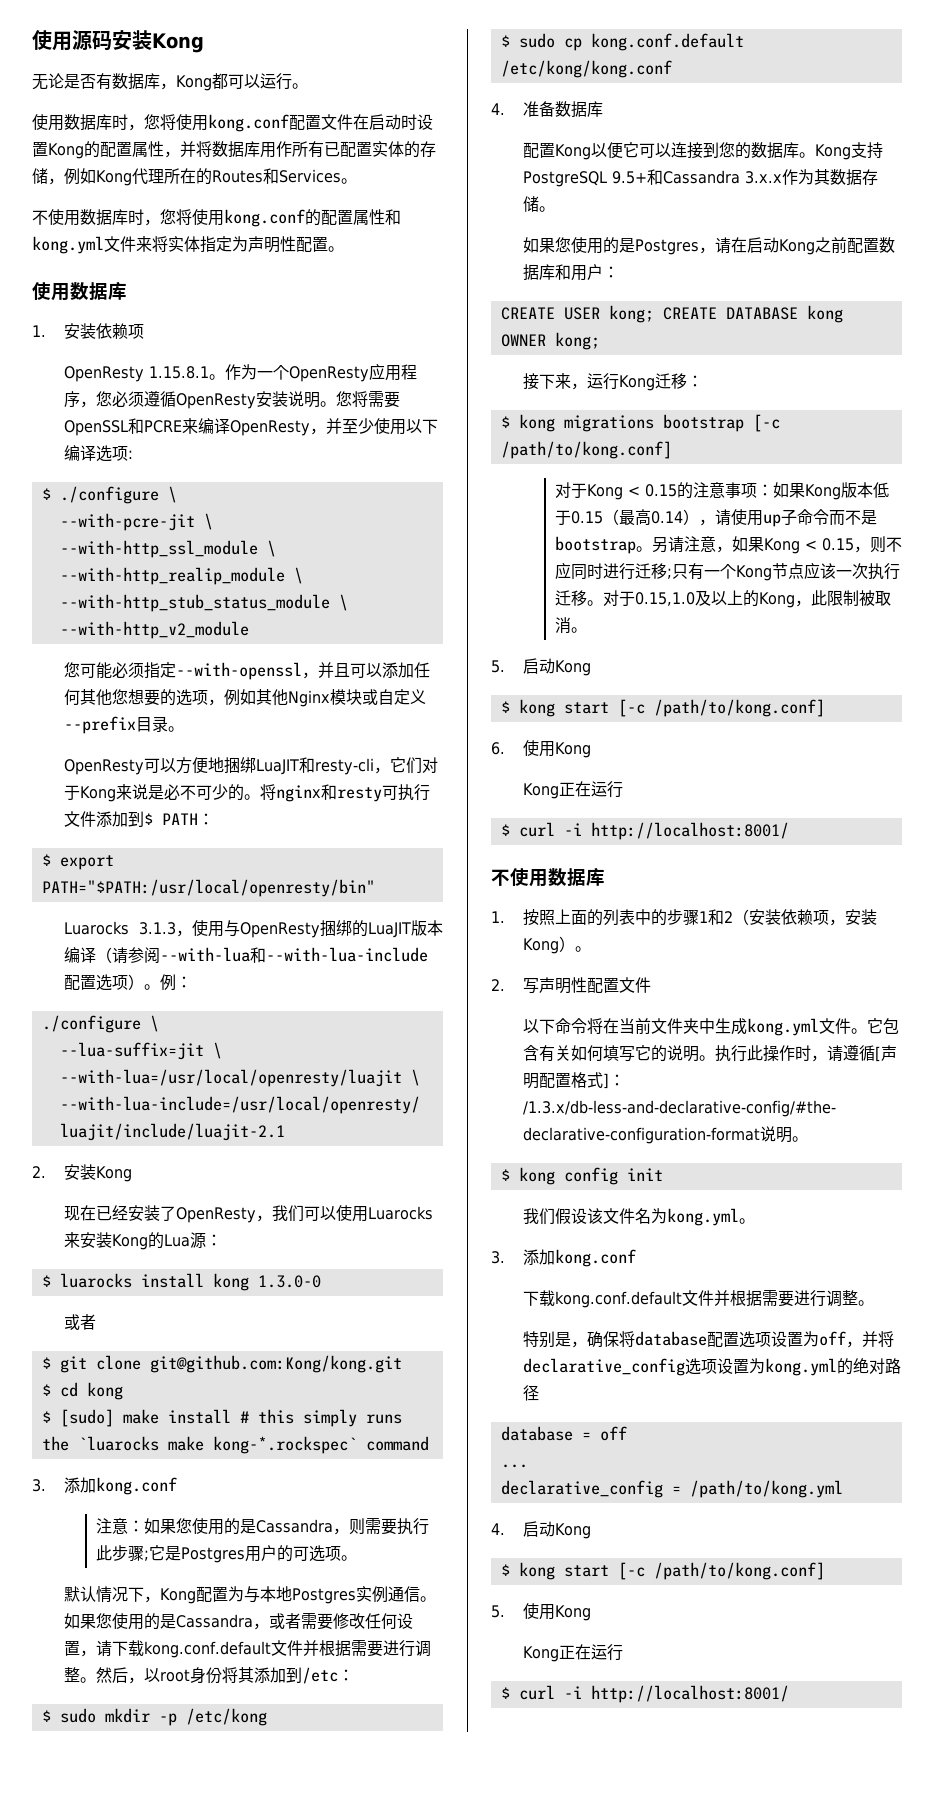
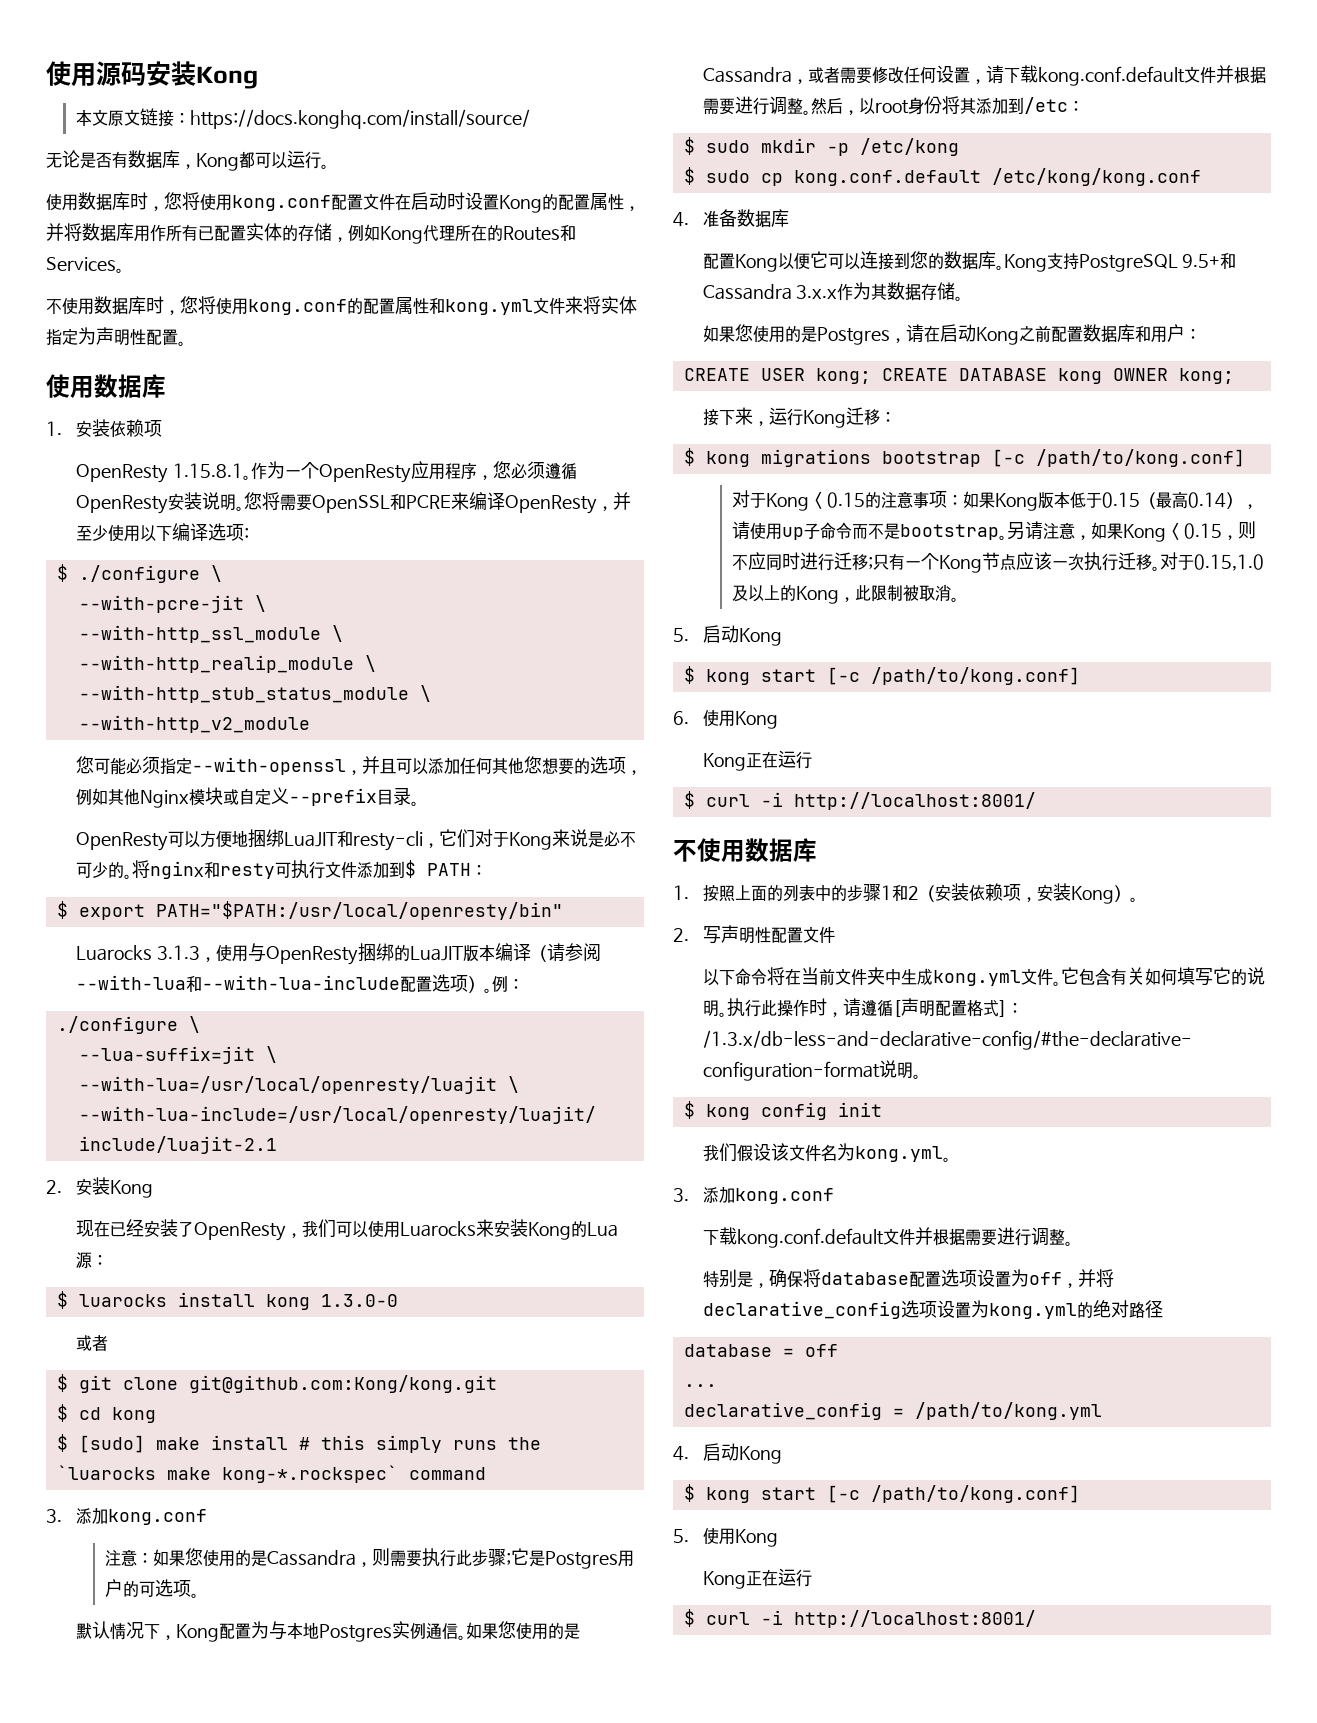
+ 本文原文链接：https://docs.konghq.com/install/source/

